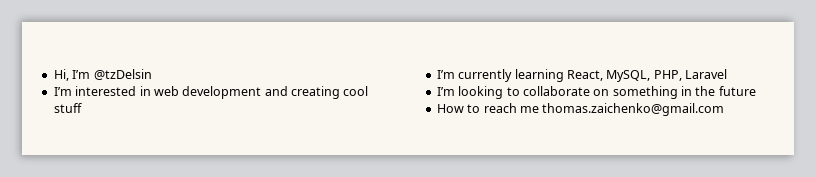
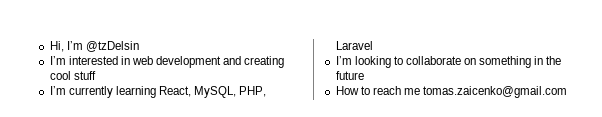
- How to reach me thomas.zaichenko@gmail.com
+ How to reach me tomas.zaicenko@gmail.com

